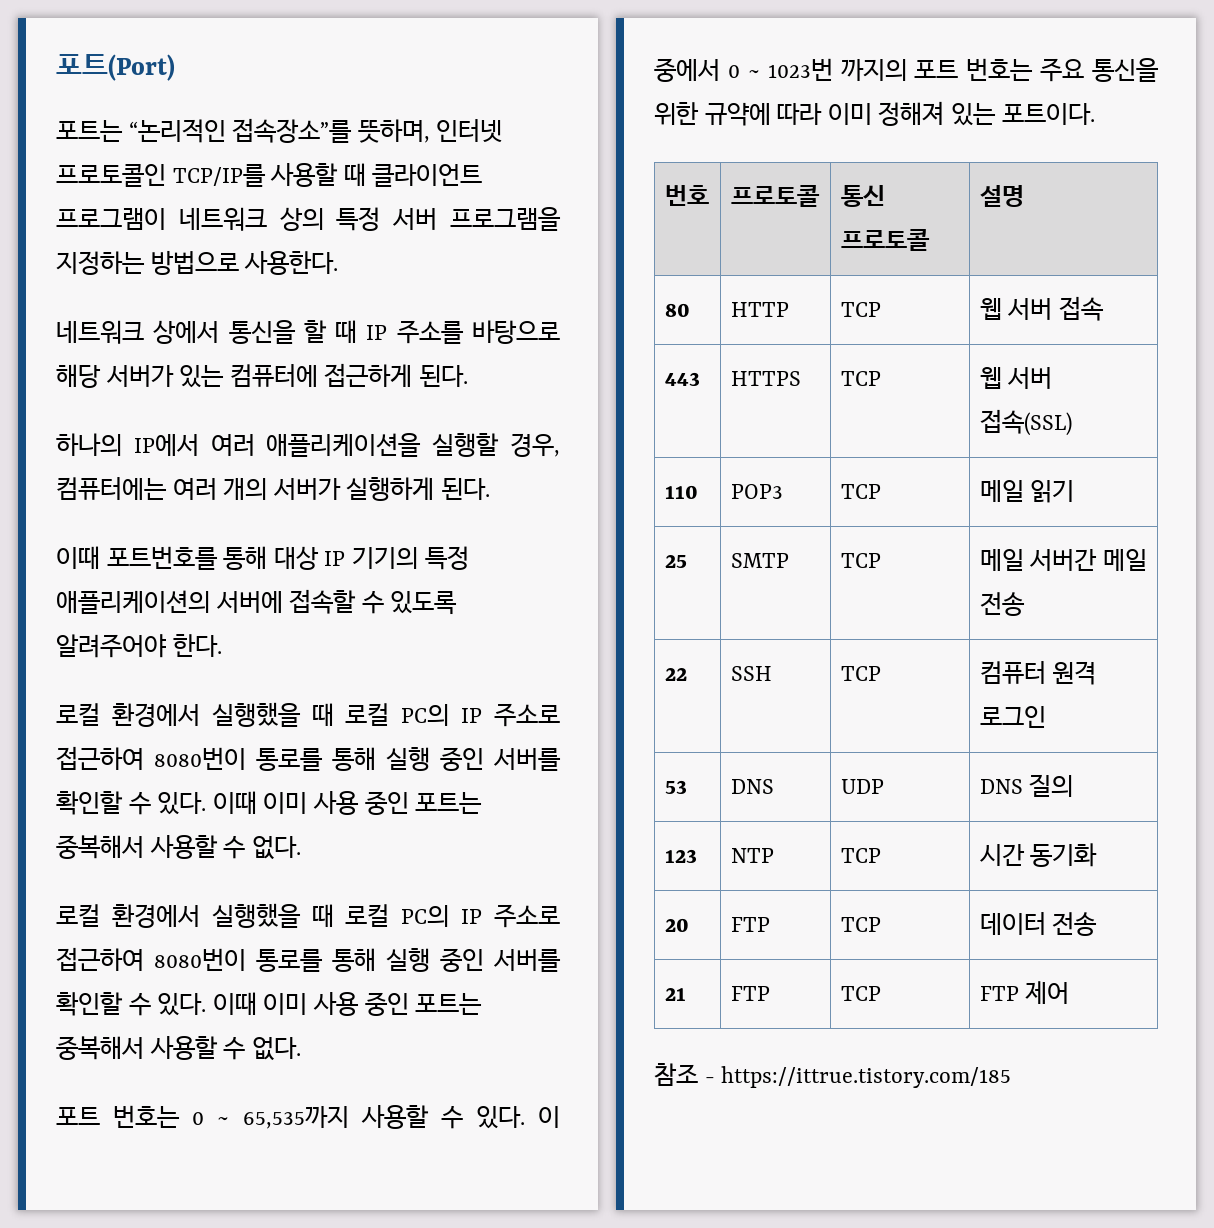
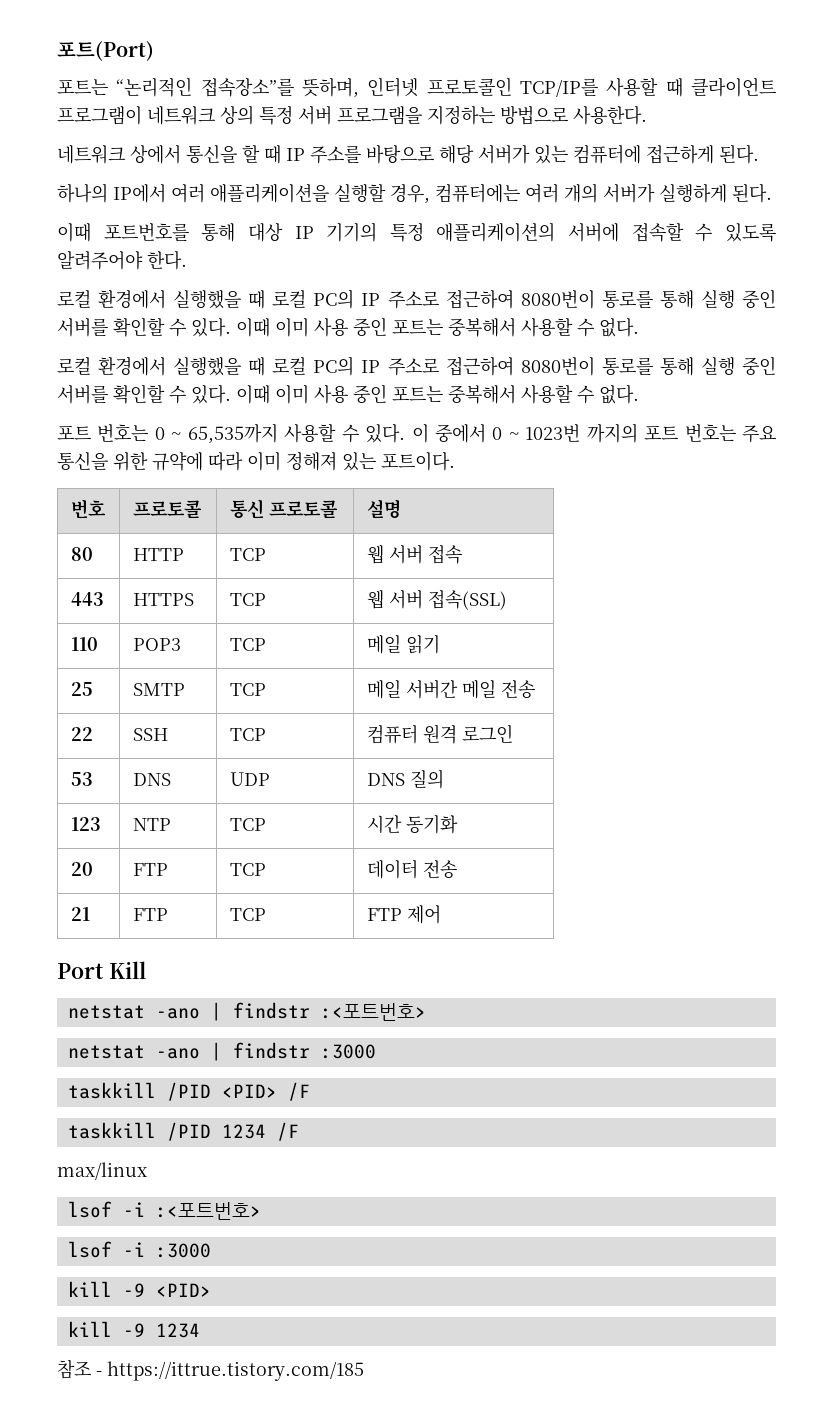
+ Port Kill
+ netstat -ano | findstr :<포트번호>
+ netstat -ano | findstr :3000
+ taskkill /PID <PID> /F
+ taskkill /PID 1234 /F
+ max/linux
+ lsof -i :<포트번호>
+ lsof -i :3000
+ kill -9 <PID>
+ kill -9 1234

